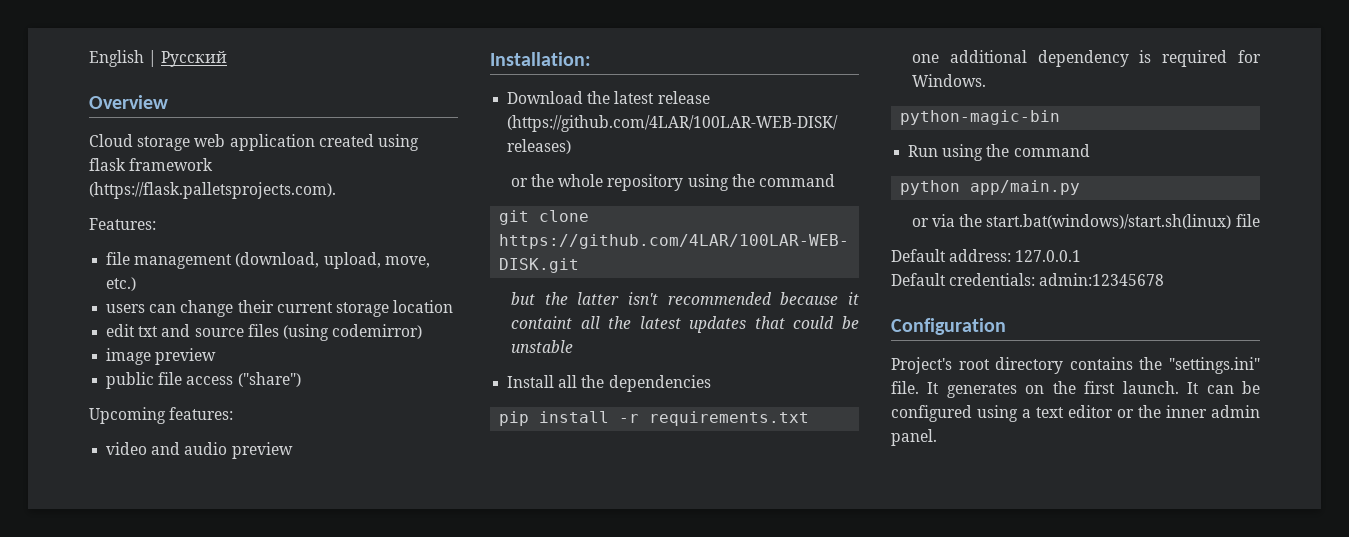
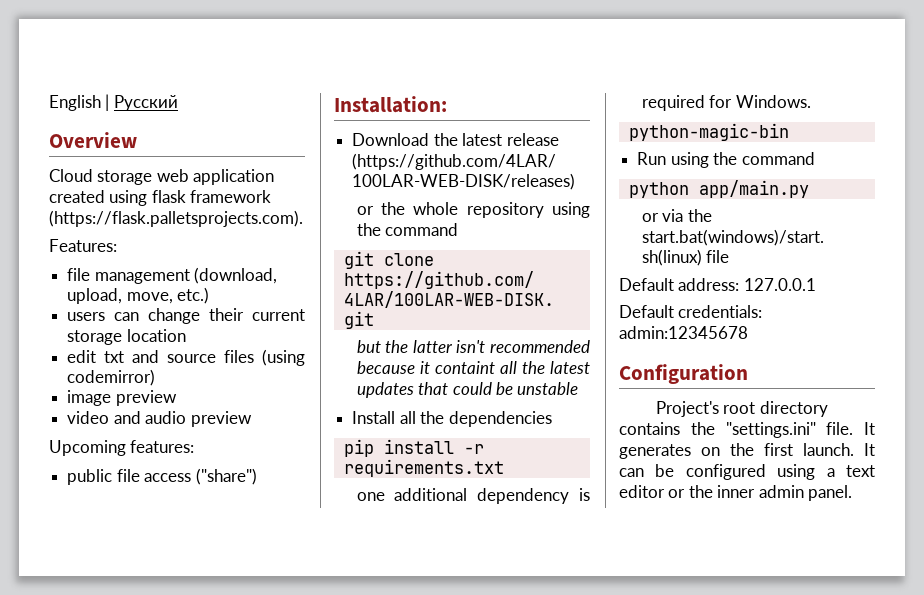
+ video and audio preview
+ Upcoming features:
  public file access ("share")
- Upcoming features:
- video and audio preview

